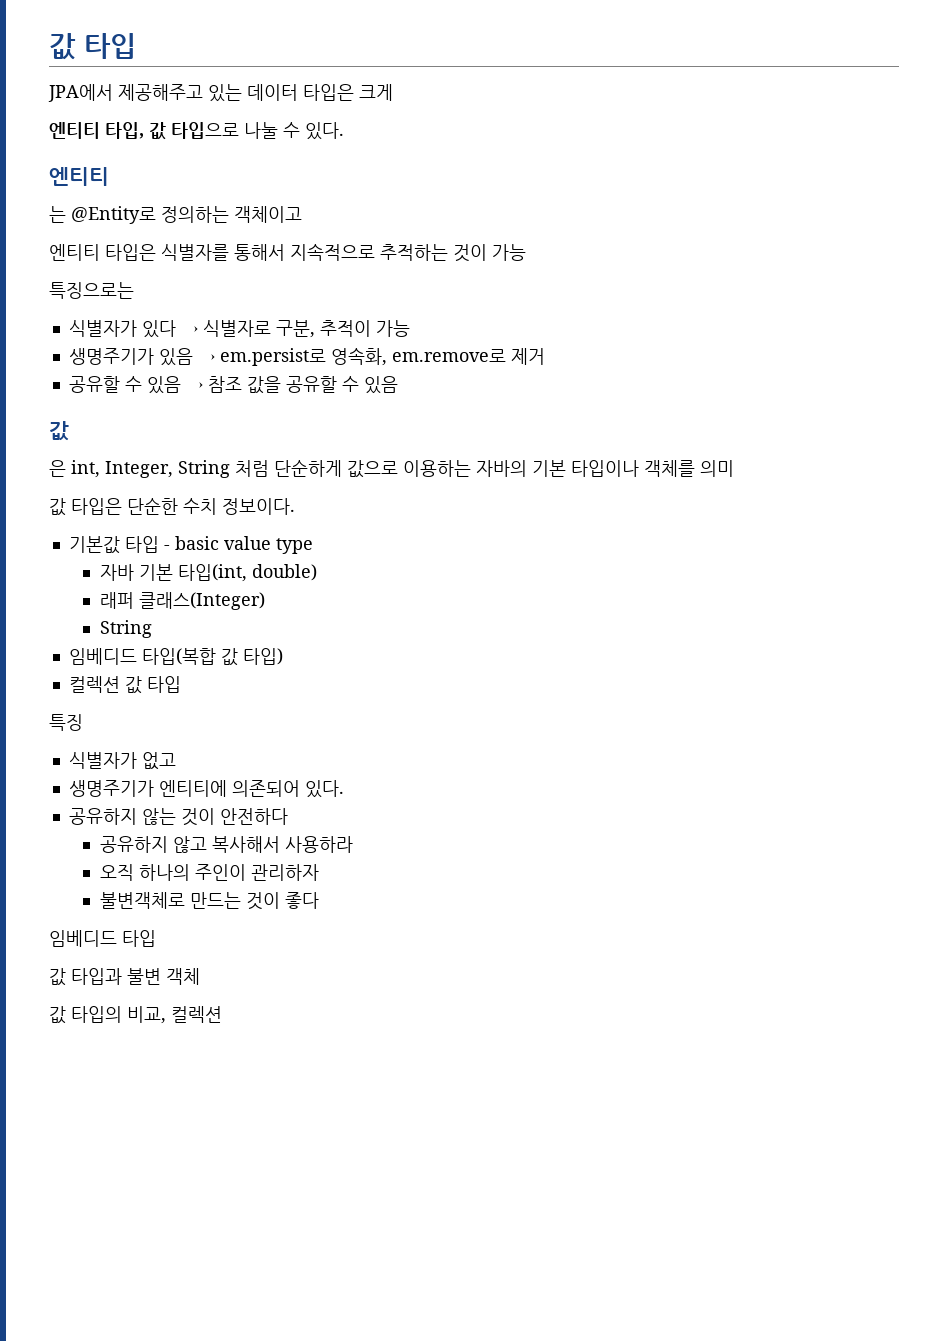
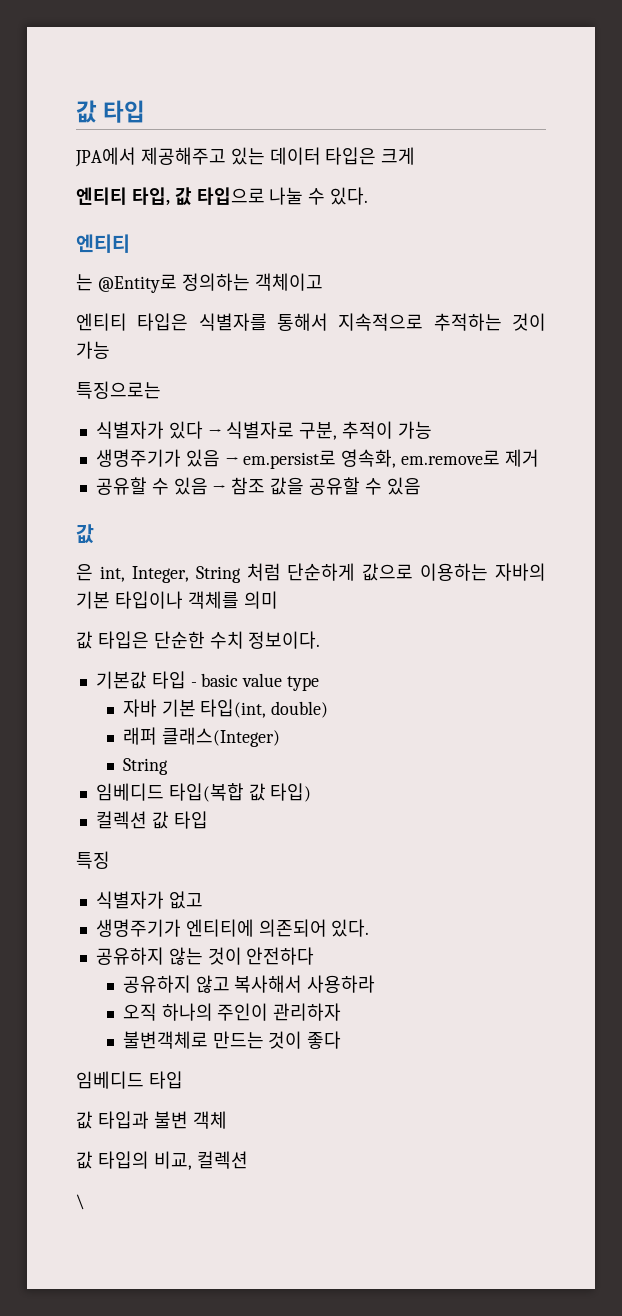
+ \

